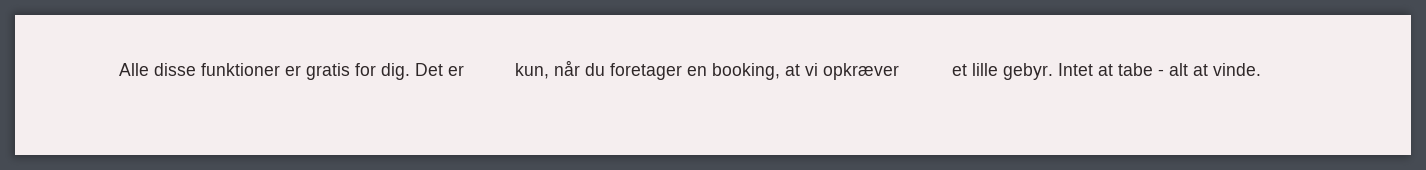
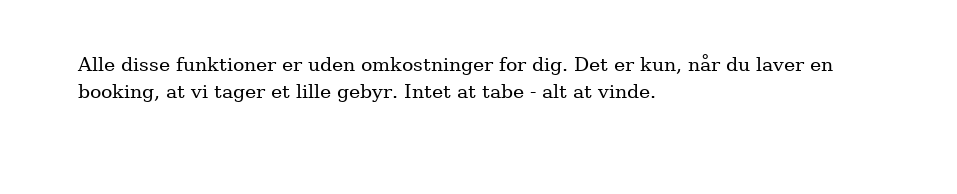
- Alle disse funktioner er gratis for dig.
+ Alle disse funktioner er uden omkostninger for dig.
- Det er kun, når du foretager en booking, at vi opkræver et lille gebyr.
+ Det er kun, når du laver en booking, at vi tager et lille gebyr.

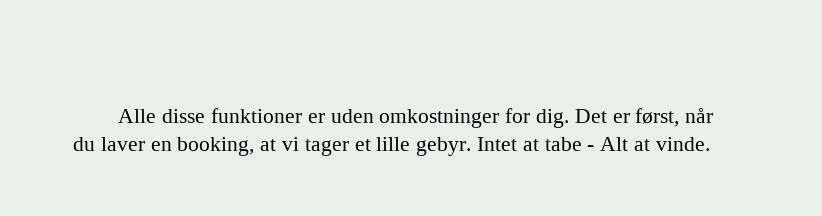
- Det er kun, når du laver en booking, at vi tager et lille gebyr.
+ Det er først, når du laver en booking, at vi tager et lille gebyr.
- Intet at tabe - alt at vinde.
+ Intet at tabe - Alt at vinde.

